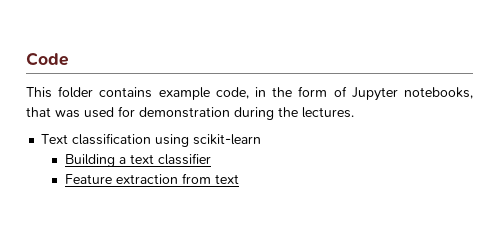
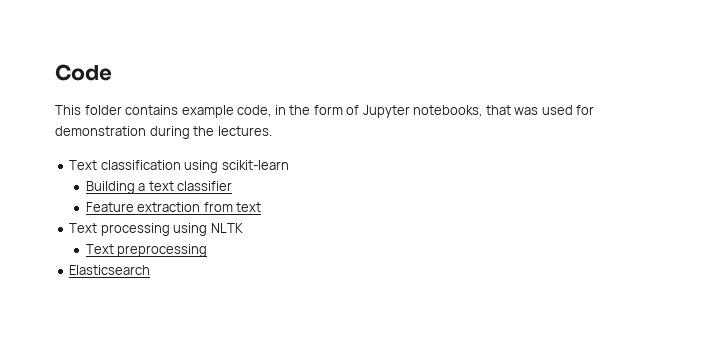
+ Text processing using NLTK
+ Text preprocessing
+ Elasticsearch

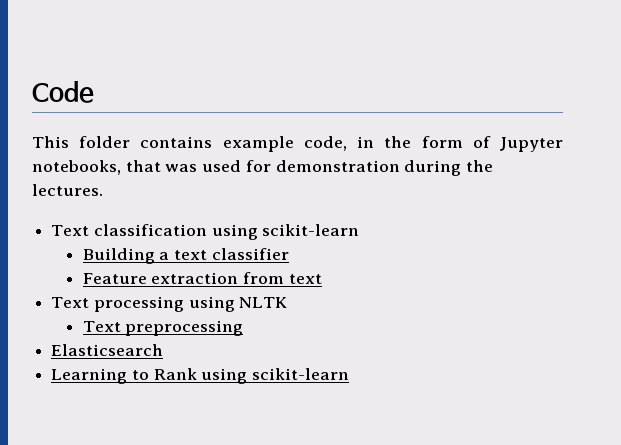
+ Learning to Rank using scikit-learn

